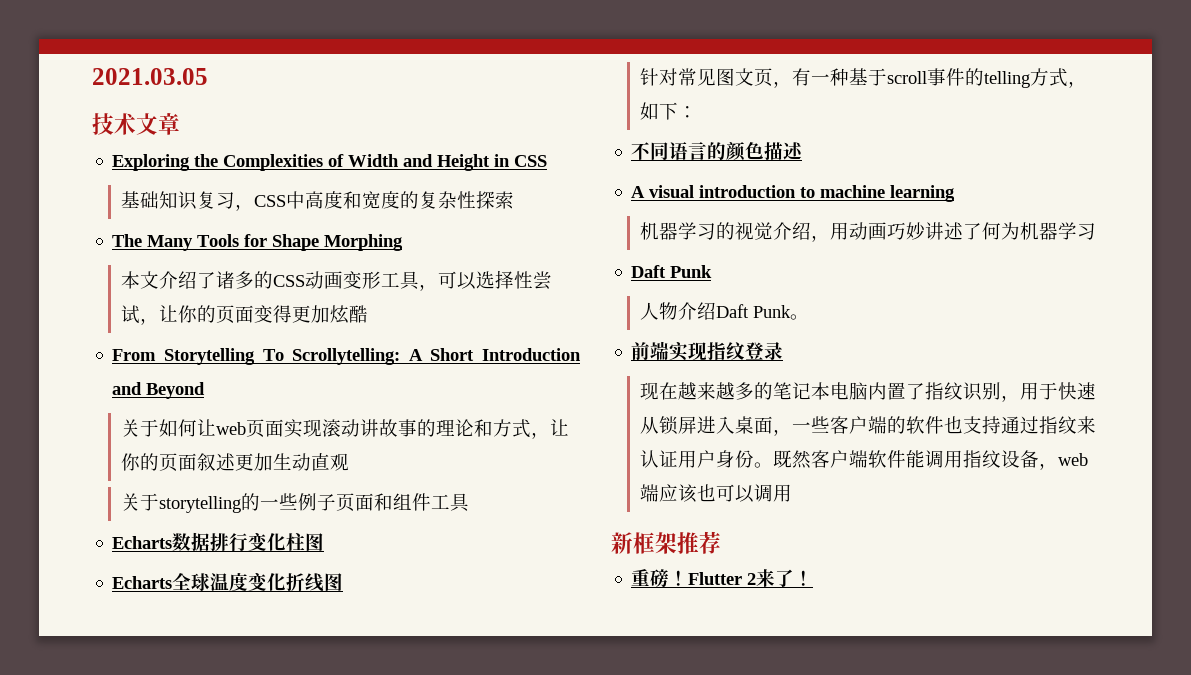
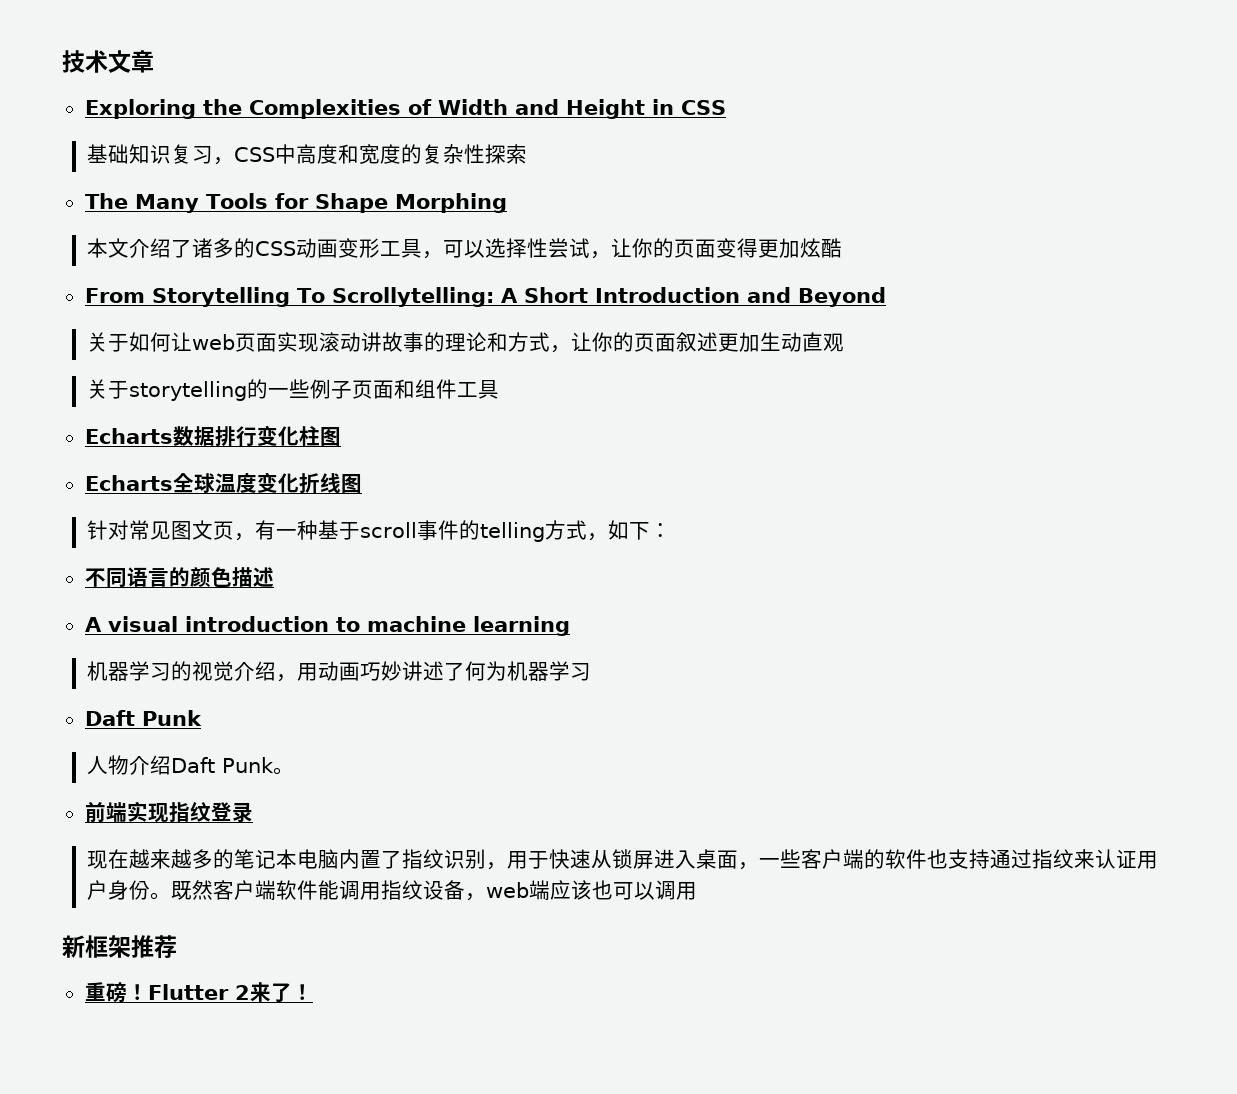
- 2021.03.05

